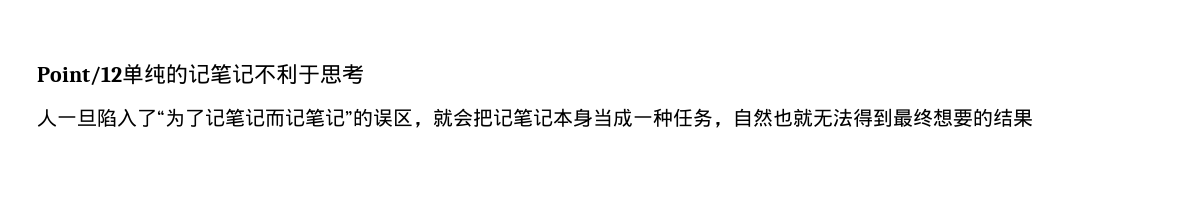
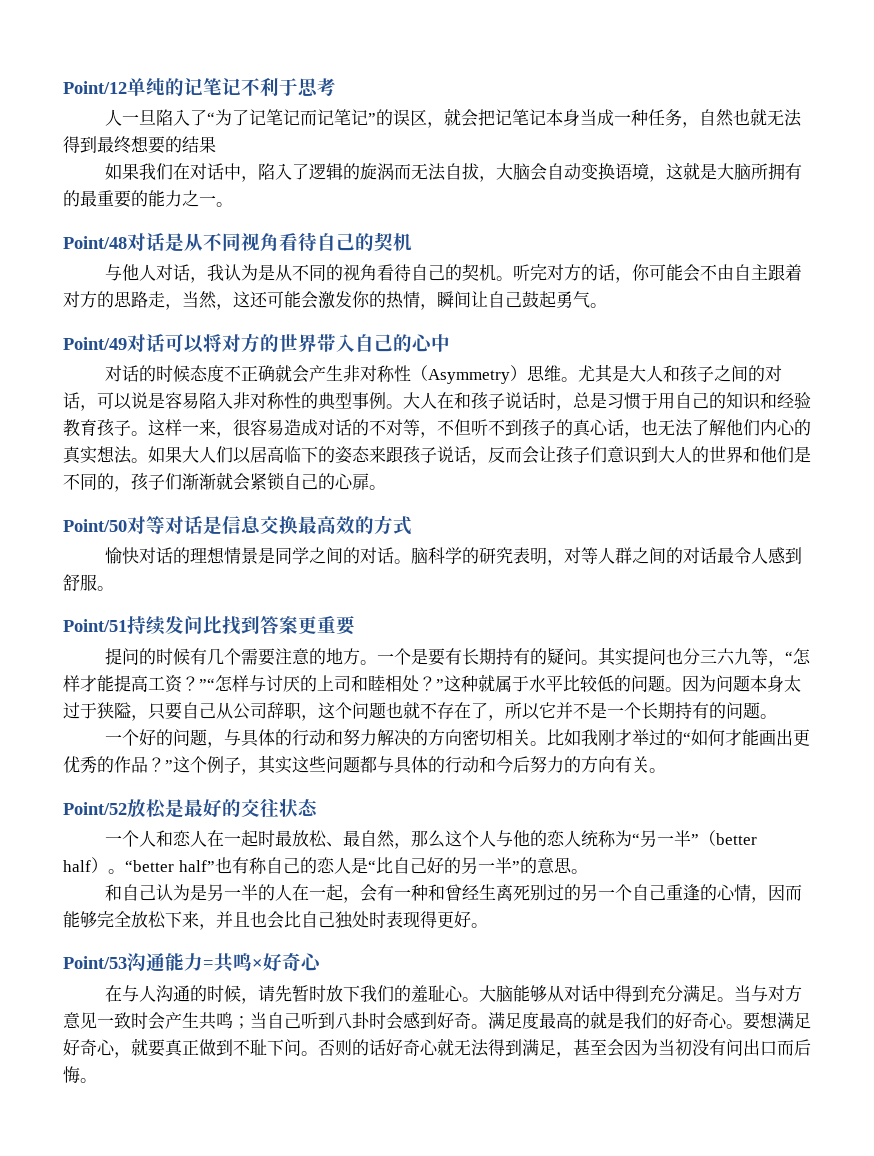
+ 如果我们在对话中，陷入了逻辑的旋涡而无法自拔，大脑会自动变换语境，这就是大脑所拥有的最重要的能力之一。
+ Point/48对话是从不同视角看待自己的契机
+ 与他人对话，我认为是从不同的视角看待自己的契机。听完对方的话，你可能会不由自主跟着对方的思路走，当然，这还可能会激发你的热情，瞬间让自己鼓起勇气。
+ Point/49对话可以将对方的世界带入自己的心中
+ 对话的时候态度不正确就会产生非对称性（Asymmetry）思维。尤其是大人和孩子之间的对话，可以说是容易陷入非对称性的典型事例。大人在和孩子说话时，总是习惯于用自己的知识和经验教育孩子。这样一来，很容易造成对话的不对等，不但听不到孩子的真心话，也无法了解他们内心的真实想法。如果大人们以居高临下的姿态来跟孩子说话，反而会让孩子们意识到大人的世界和他们是不同的，孩子们渐渐就会紧锁自己的心扉。
+ Point/50对等对话是信息交换最高效的方式
+ 愉快对话的理想情景是同学之间的对话。脑科学的研究表明，对等人群之间的对话最令人感到舒服。
+ Point/51持续发问比找到答案更重要
+ 提问的时候有几个需要注意的地方。一个是要有长期持有的疑问。其实提问也分三六九等，“怎样才能提高工资？”“怎样与讨厌的上司和睦相处？”这种就属于水平比较低的问题。因为问题本身太过于狭隘，只要自己从公司辞职，这个问题也就不存在了，所以它并不是一个长期持有的问题。
+ 一个好的问题，与具体的行动和努力解决的方向密切相关。比如我刚才举过的“如何才能画出更优秀的作品？”这个例子，其实这些问题都与具体的行动和今后努力的方向有关。
+ Point/52放松是最好的交往状态
+ 一个人和恋人在一起时最放松、最自然，那么这个人与他的恋人统称为“另一半”（better half）。“better half”也有称自己的恋人是“比自己好的另一半”的意思。
+ 和自己认为是另一半的人在一起，会有一种和曾经生离死别过的另一个自己重逢的心情，因而能够完全放松下来，并且也会比自己独处时表现得更好。
+ Point/53沟通能力=共鸣×好奇心
+ 在与人沟通的时候，请先暂时放下我们的羞耻心。大脑能够从对话中得到充分满足。当与对方意见一致时会产生共鸣；当自己听到八卦时会感到好奇。满足度最高的就是我们的好奇心。要想满足好奇心，就要真正做到不耻下问。否则的话好奇心就无法得到满足，甚至会因为当初没有问出口而后悔。

